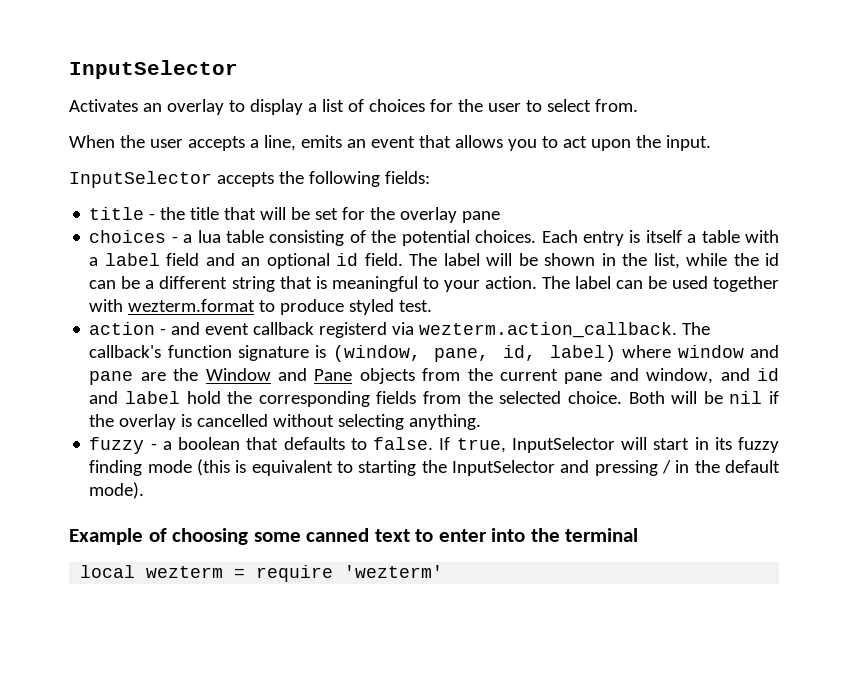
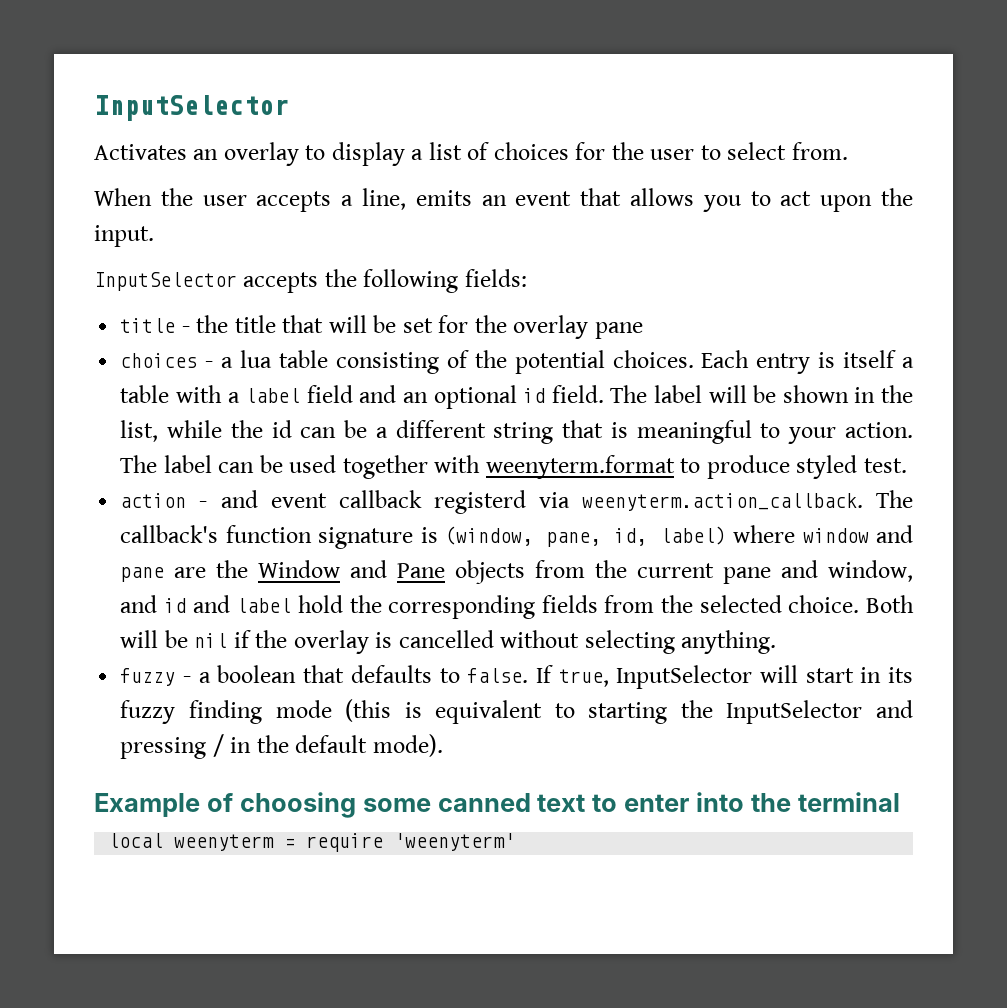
- The label can be used together with wezterm.format to produce styled test.
+ The label can be used together with weenyterm.format to produce styled test.
- action - and event callback registerd via wezterm.action_callback. The callback's function signature is (window, pane, id, label) where window and pane are the Window and Pane objects from the current pane and window, and id and label hold the corresponding fields from the selected choice.
+ action - and event callback registerd via weenyterm.action_callback. The callback's function signature is (window, pane, id, label) where window and pane are the Window and Pane objects from the current pane and window, and id and label hold the corresponding fields from the selected choice.
- local wezterm = require 'wezterm'
+ local weenyterm = require 'weenyterm'

